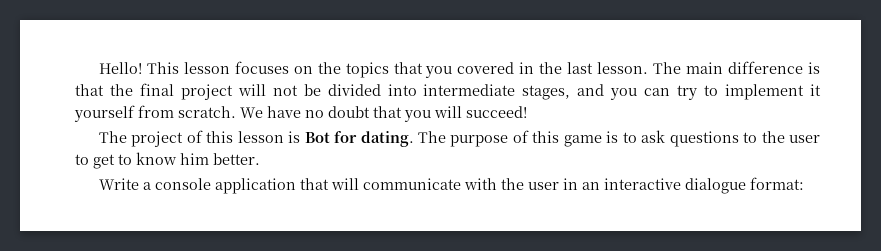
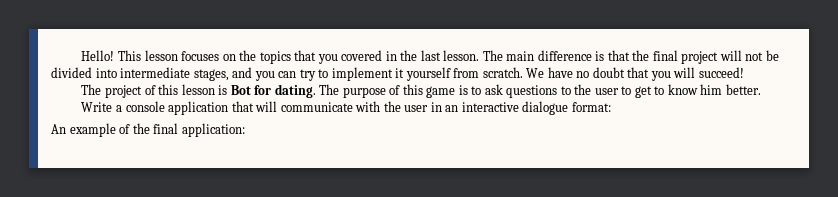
+ An example of the final application:

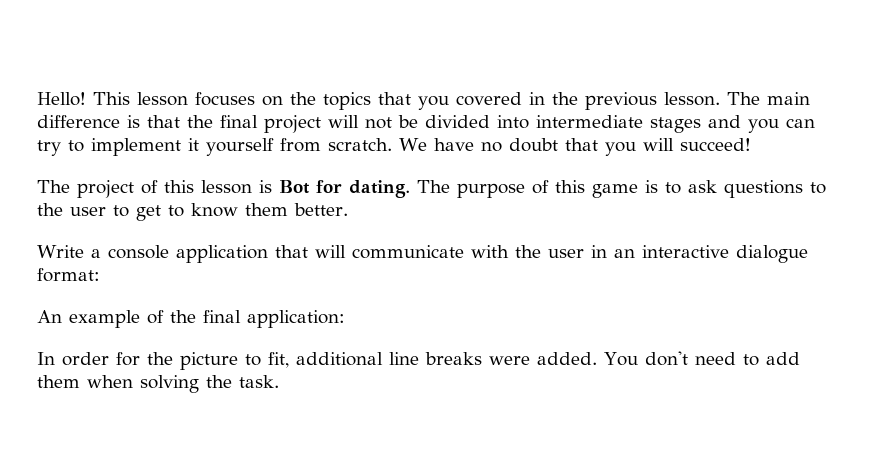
- This lesson focuses on the topics that you covered in the last lesson.
+ This lesson focuses on the topics that you covered in the previous lesson.
- The main difference is that the final project will not be divided into intermediate stages, and you can try to implement it yourself from scratch.
+ The main difference is that the final project will not be divided into intermediate stages and you can try to implement it yourself from scratch.
- The purpose of this game is to ask questions to the user to get to know him better.
+ The purpose of this game is to ask questions to the user to get to know them better.
+ In order for the picture to fit, additional line breaks were added. You don't need to add them when solving the task.

